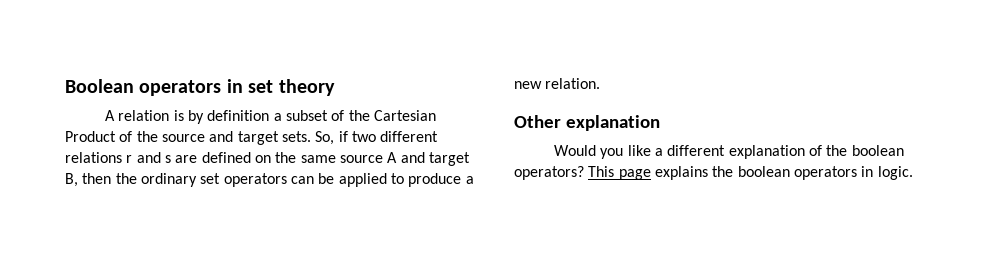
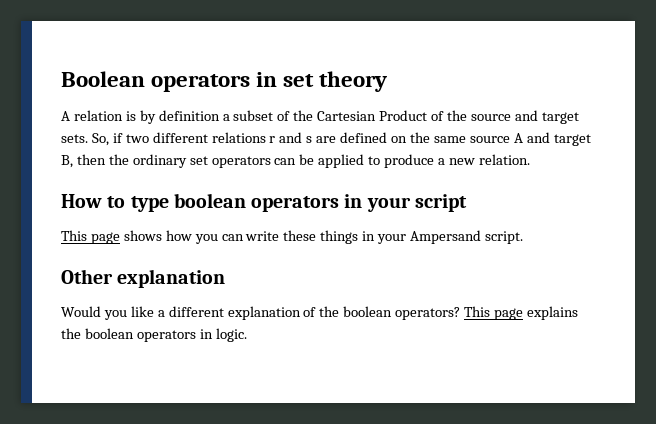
+ How to type boolean operators in your script
+ This page shows how you can write these things in your Ampersand script.

